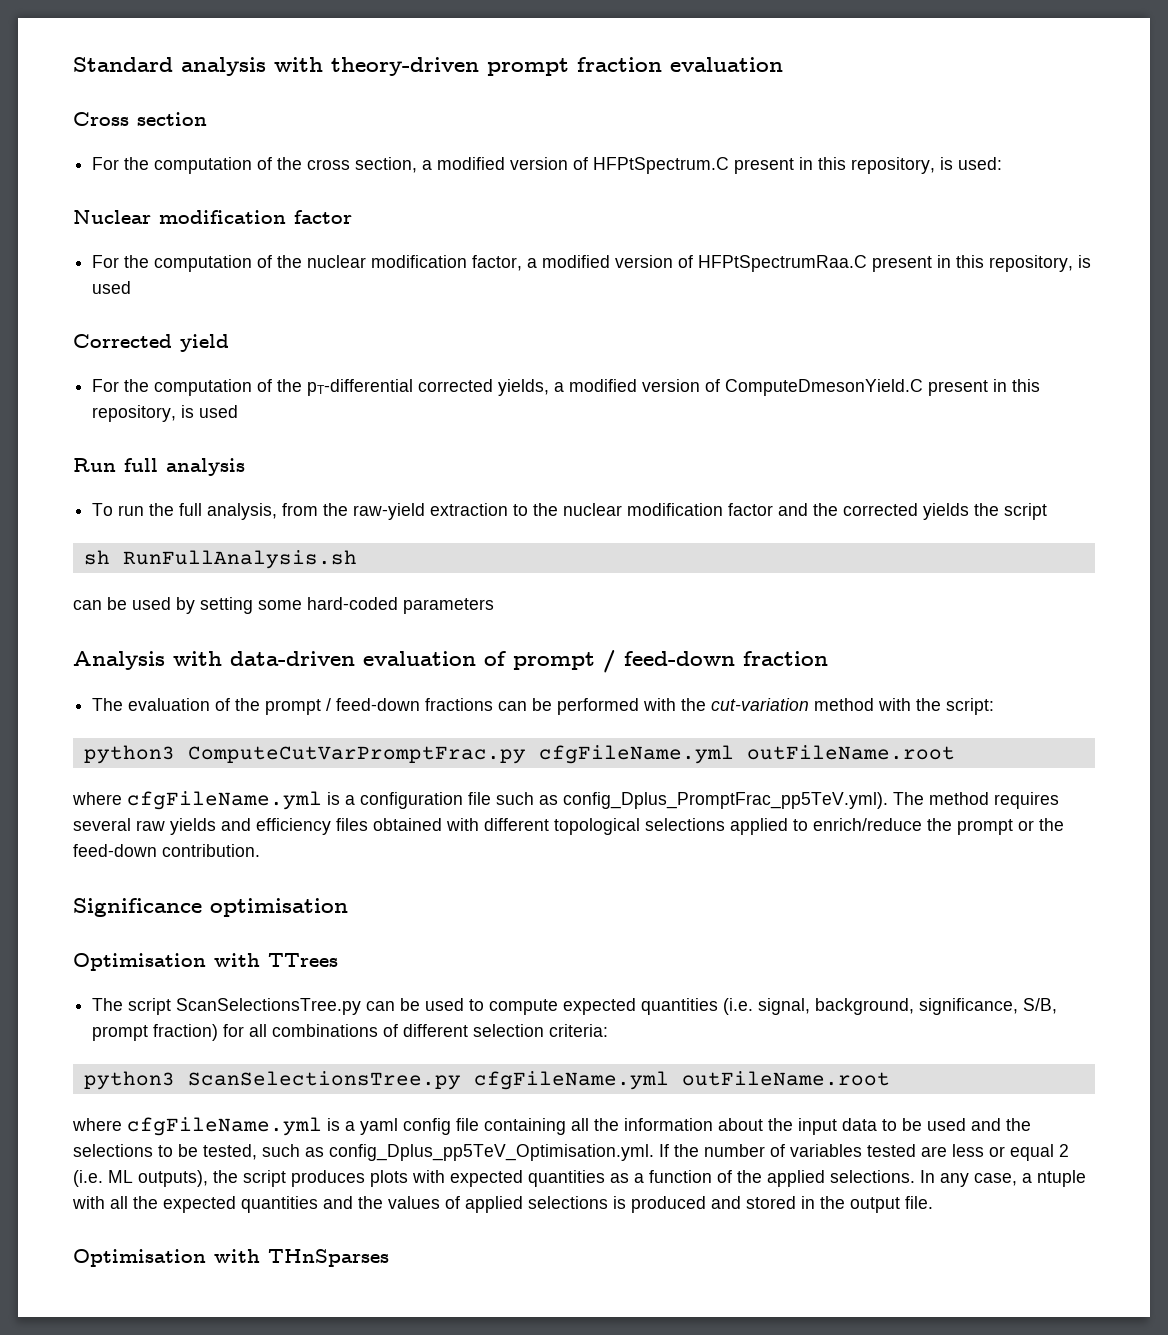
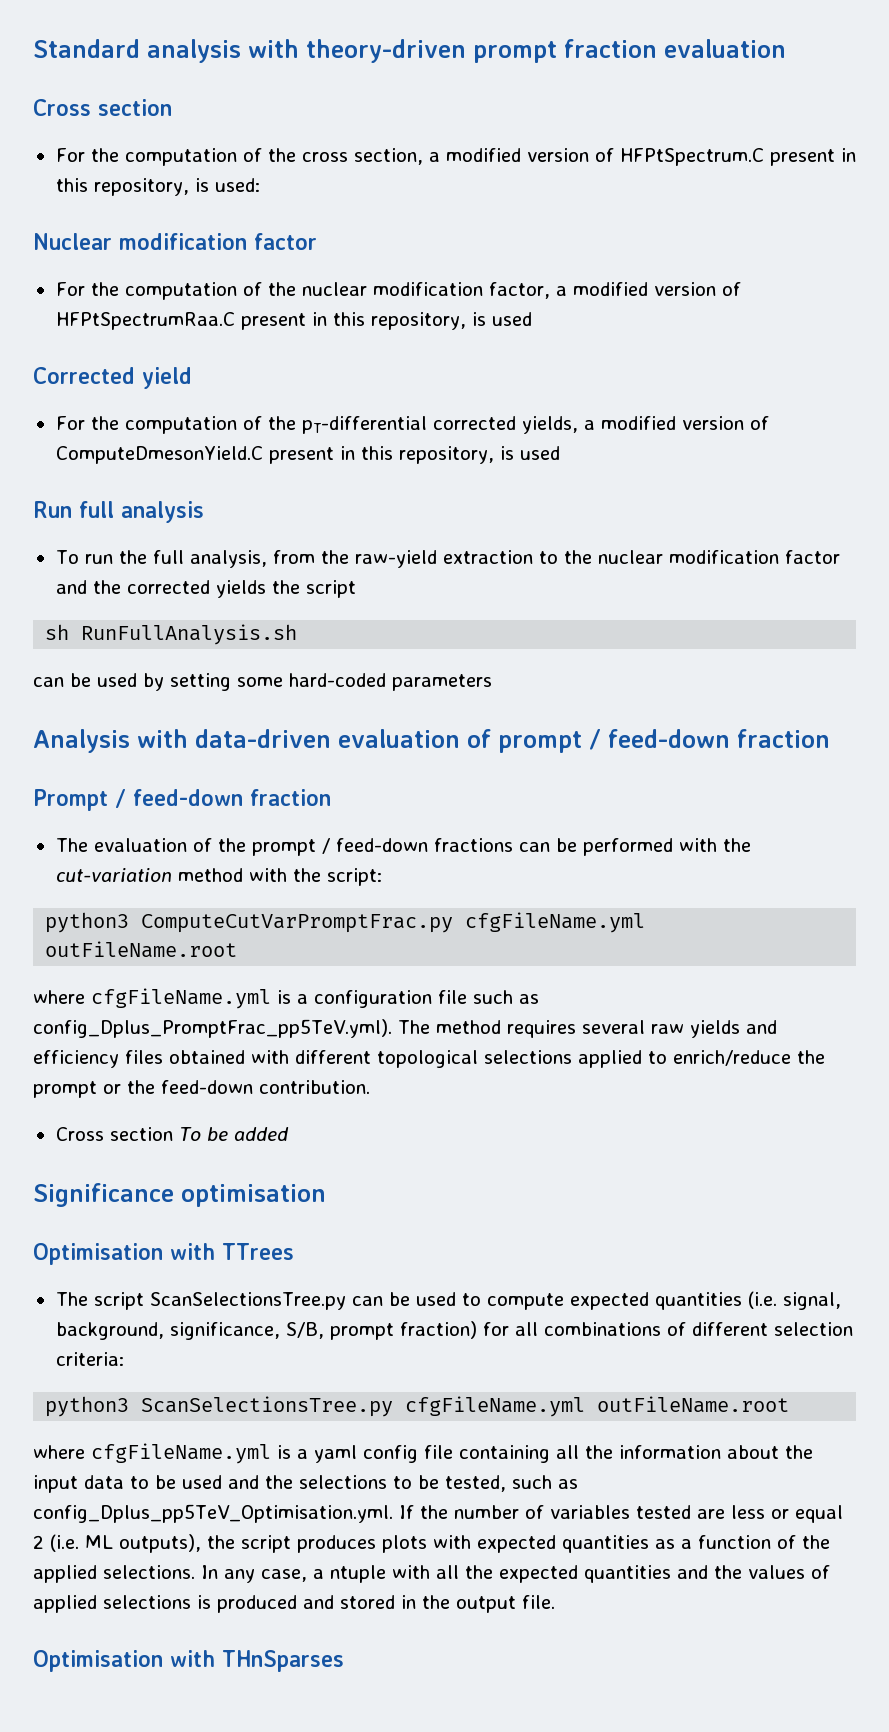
+ Prompt / feed-down fraction
+ Cross section To be added

